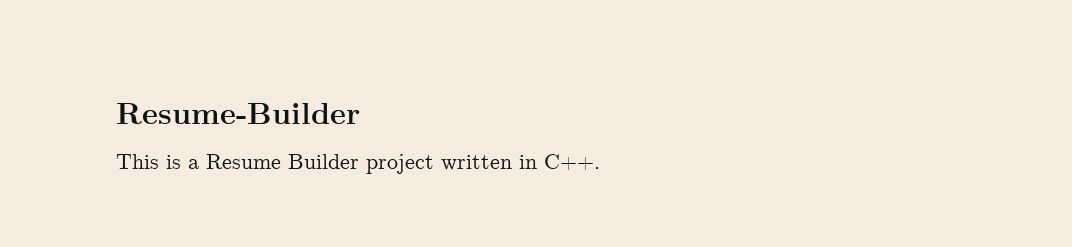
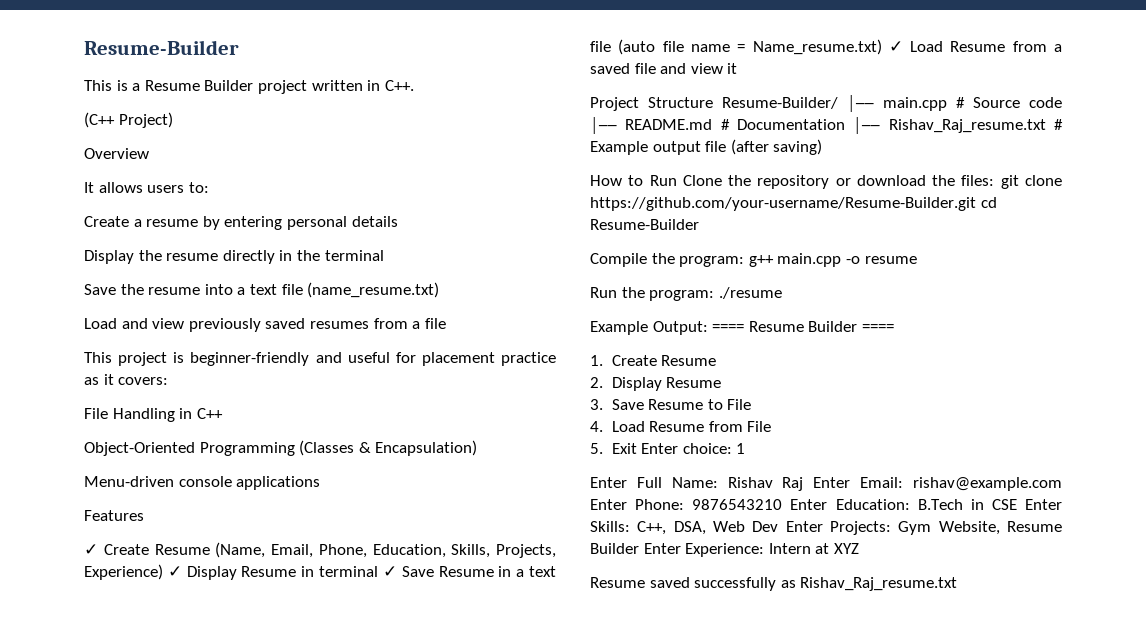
+ (C++ Project)
+ Overview
+ It allows users to:
+ Create a resume by entering personal details
+ Display the resume directly in the terminal
+ Save the resume into a text file (name_resume.txt)
+ Load and view previously saved resumes from a file
+ This project is beginner-friendly and useful for placement practice as it covers:
+ File Handling in C++
+ Object-Oriented Programming (Classes & Encapsulation)
+ Menu-driven console applications
+ Features
+ ✓ Create Resume (Name, Email, Phone, Education, Skills, Projects, Experience) ✓ Display Resume in terminal ✓ Save Resume in a text file (auto file name = Name_resume.txt) ✓ Load Resume from a saved file and view it
+ Project Structure Resume-Builder/ │── main.cpp # Source code │── README.md # Documentation │── Rishav_Raj_resume.txt # Example output file (after saving)
+ How to Run Clone the repository or download the files: git clone https://github.com/your-username/Resume-Builder.git cd Resume-Builder
+ Compile the program: g++ main.cpp -o resume
+ Run the program: ./resume
+ Example Output: ==== Resume Builder ====
+ 1. Create Resume
+ 2. Display Resume
+ 3. Save Resume to File
+ 4. Load Resume from File
+ 5. Exit Enter choice: 1
+ Enter Full Name: Rishav Raj Enter Email: rishav@example.com Enter Phone: 9876543210 Enter Education: B.Tech in CSE Enter Skills: C++, DSA, Web Dev Enter Projects: Gym Website, Resume Builder Enter Experience: Intern at XYZ
+ Resume saved successfully as Rishav_Raj_resume.txt

